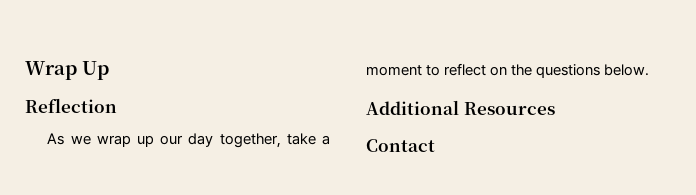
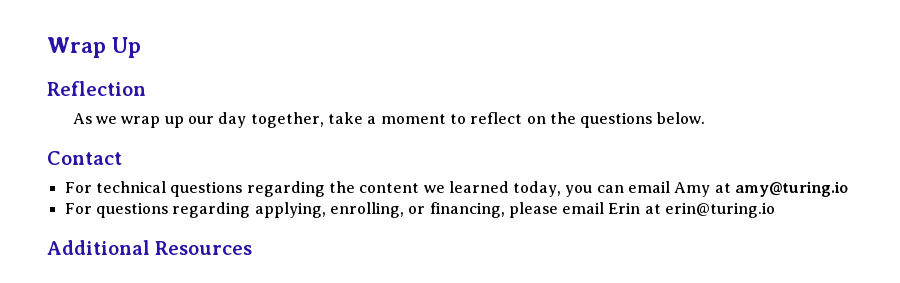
+ Contact
+ For technical questions regarding the content we learned today, you can email Amy at amy@turing.io
+ For questions regarding applying, enrolling, or financing, please email Erin at erin@turing.io
- Contact

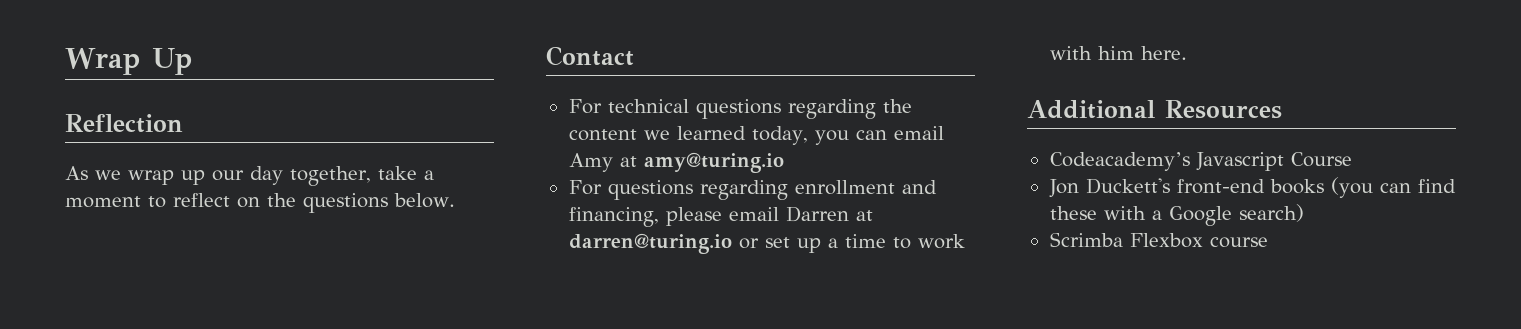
- For questions regarding applying, enrolling, or financing, please email Erin at erin@turing.io
+ For questions regarding enrollment and financing, please email Darren at darren@turing.io or set up a time to work with him here.
  Additional Resources
+ Codeacademy’s Javascript Course
+ Jon Duckett's front-end books (you can find these with a Google search)
+ Scrimba Flexbox course

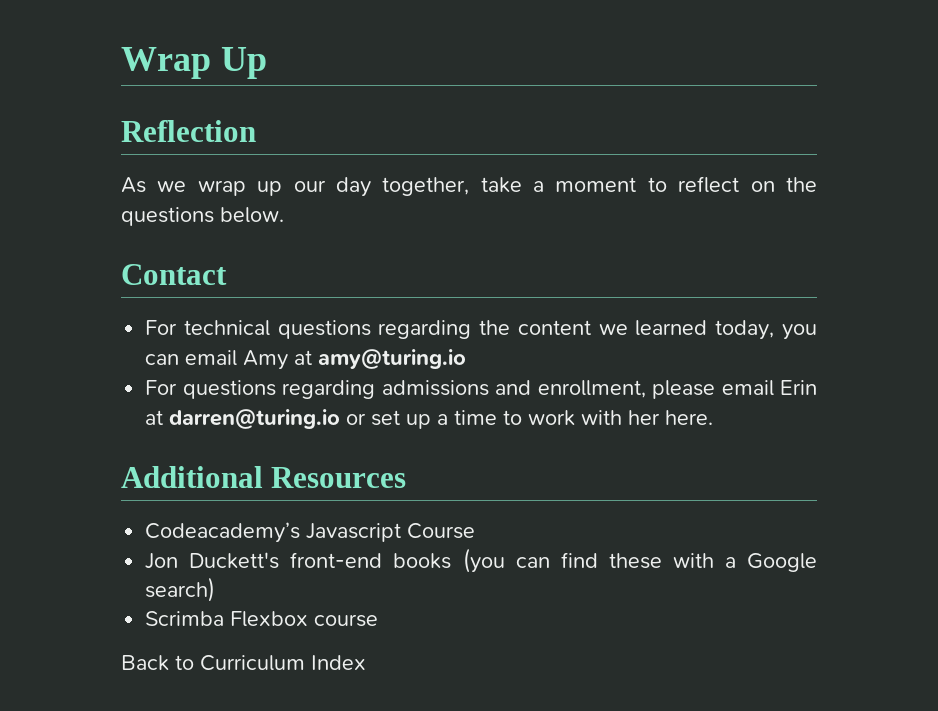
- For questions regarding enrollment and financing, please email Darren at darren@turing.io or set up a time to work with him here.
+ For questions regarding admissions and enrollment, please email Erin at darren@turing.io or set up a time to work with her here.
+ Back to Curriculum Index

